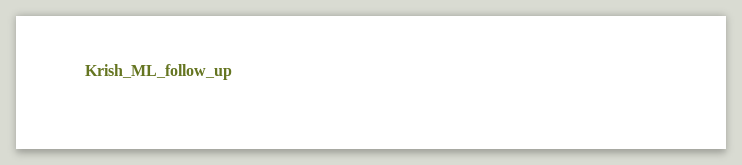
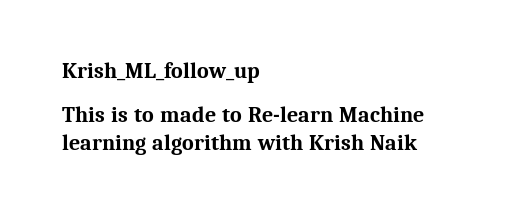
+ This is to made to Re-learn Machine learning algorithm with Krish Naik

